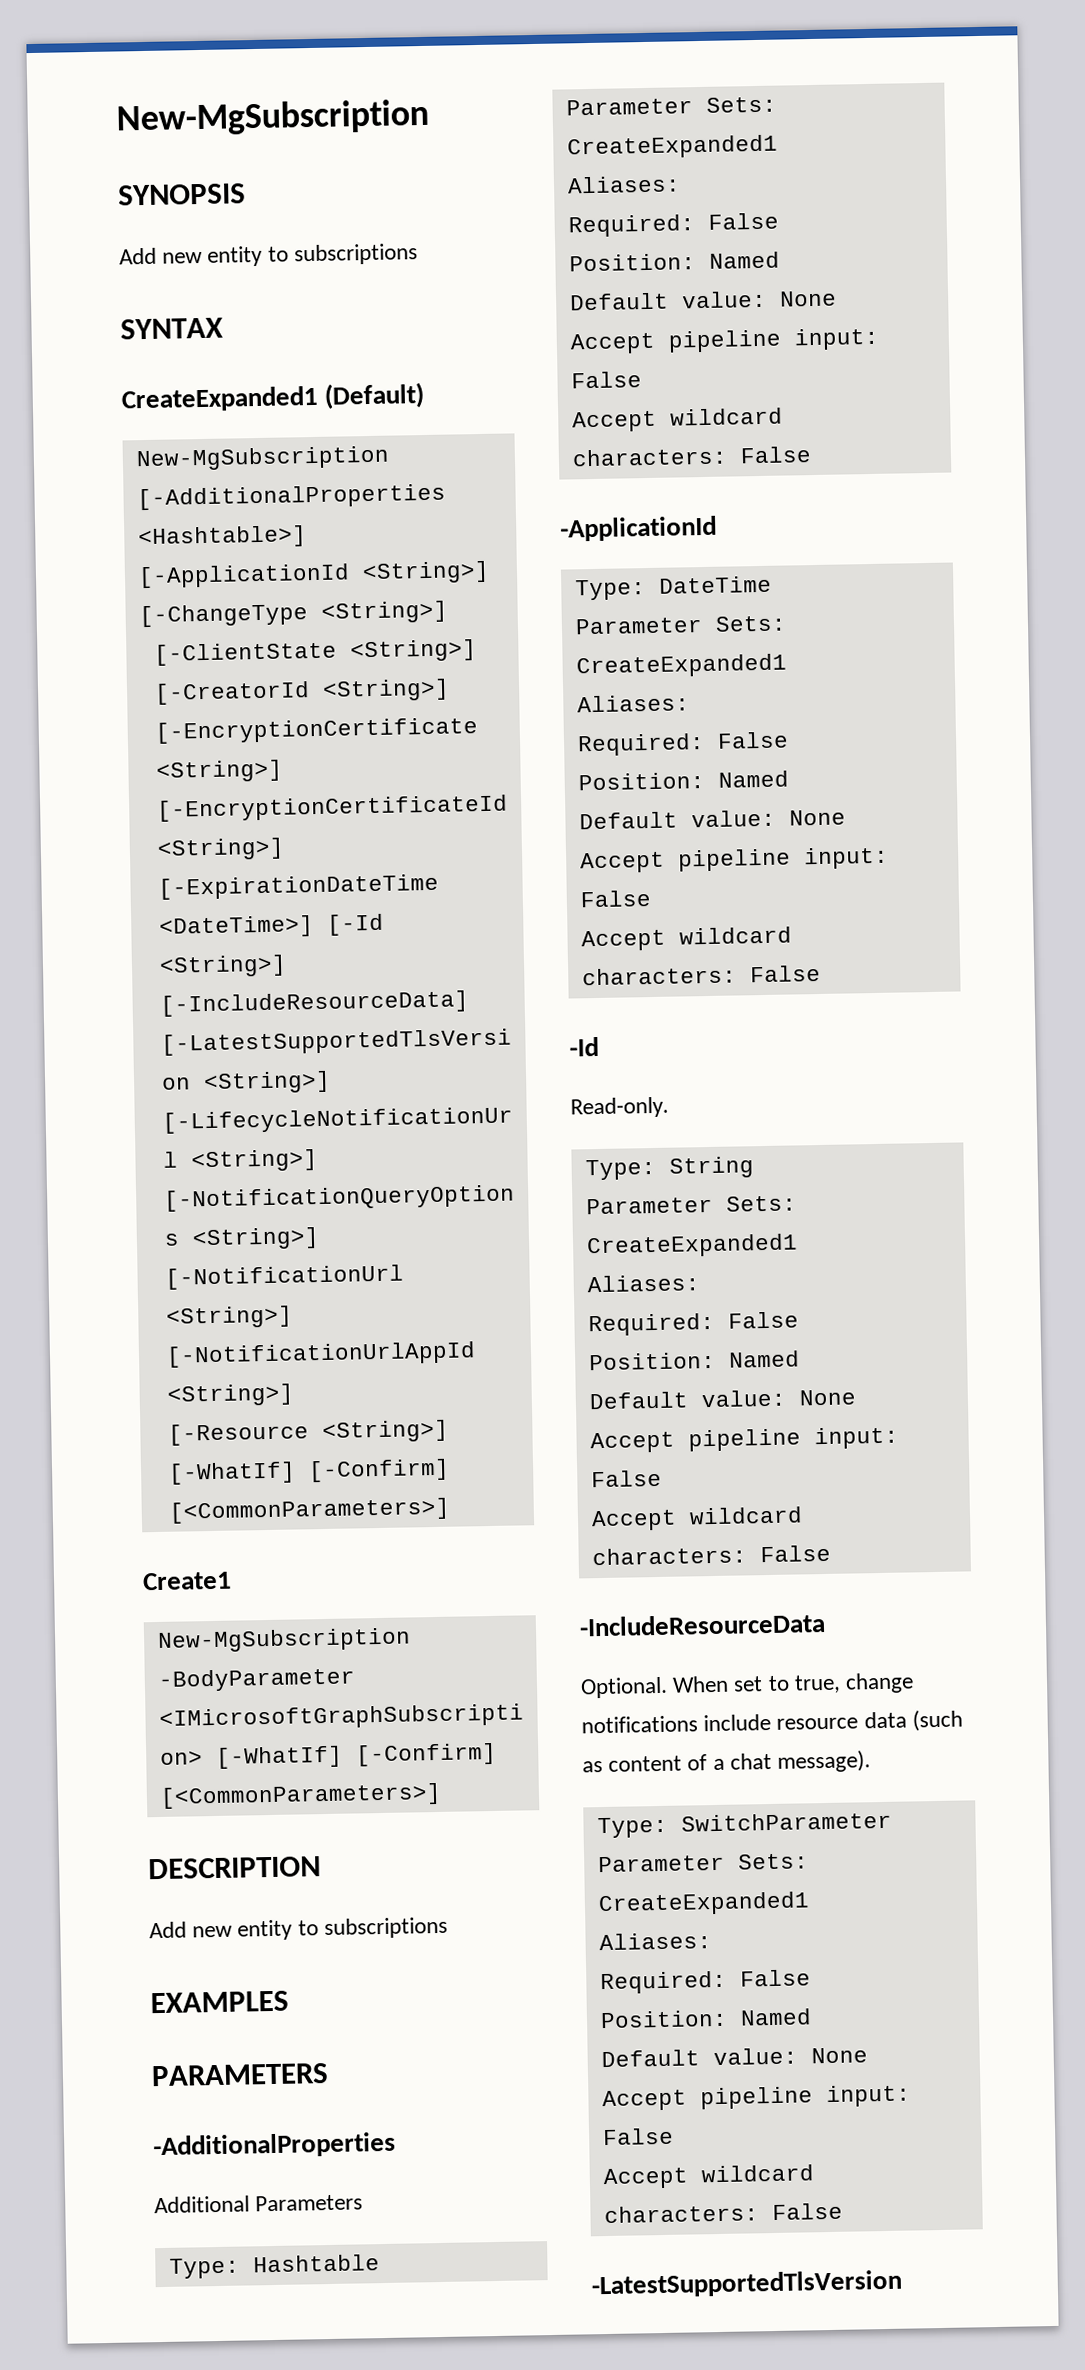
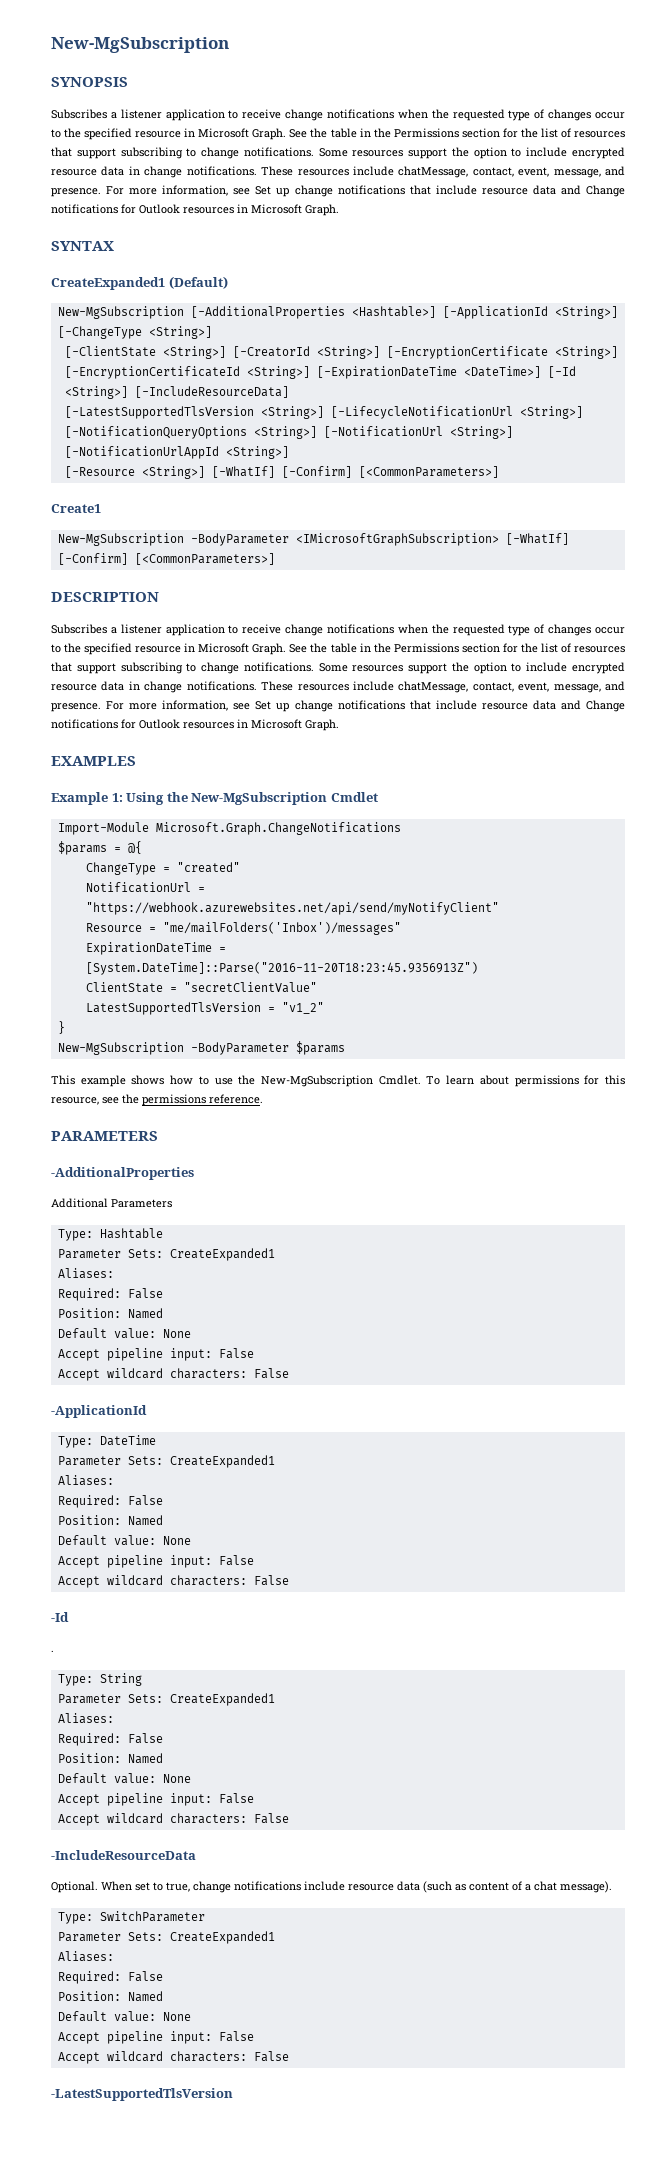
  SYNOPSIS
- Add new entity to subscriptions
+ Subscribes a listener application to receive change notifications when the requested type of changes occur to the specified resource in Microsoft Graph. See the table in the Permissions section for the list of resources that support subscribing to change notifications. Some resources support the option to include encrypted resource data in change notifications. These resources include chatMessage, contact, event, message, and presence. For more information, see Set up change notifications that include resource data and Change notifications for Outlook resources in Microsoft Graph.
  DESCRIPTION
- Add new entity to subscriptions
+ Subscribes a listener application to receive change notifications when the requested type of changes occur to the specified resource in Microsoft Graph. See the table in the Permissions section for the list of resources that support subscribing to change notifications. Some resources support the option to include encrypted resource data in change notifications. These resources include chatMessage, contact, event, message, and presence. For more information, see Set up change notifications that include resource data and Change notifications for Outlook resources in Microsoft Graph.
  EXAMPLES
+ Example 1: Using the New-MgSubscription Cmdlet
+ Import-Module Microsoft.Graph.ChangeNotifications
+ $params = @{
+ ChangeType = "created"
+ NotificationUrl = "https://webhook.azurewebsites.net/api/send/myNotifyClient"
+ Resource = "me/mailFolders('Inbox')/messages"
+ ExpirationDateTime = [System.DateTime]::Parse("2016-11-20T18:23:45.9356913Z")
+ ClientState = "secretClientValue"
+ LatestSupportedTlsVersion = "v1_2"
+ }
+ New-MgSubscription -BodyParameter $params
+ This example shows how to use the New-MgSubscription Cmdlet. To learn about permissions for this resource, see the permissions reference.
- Read-only.
+ .

